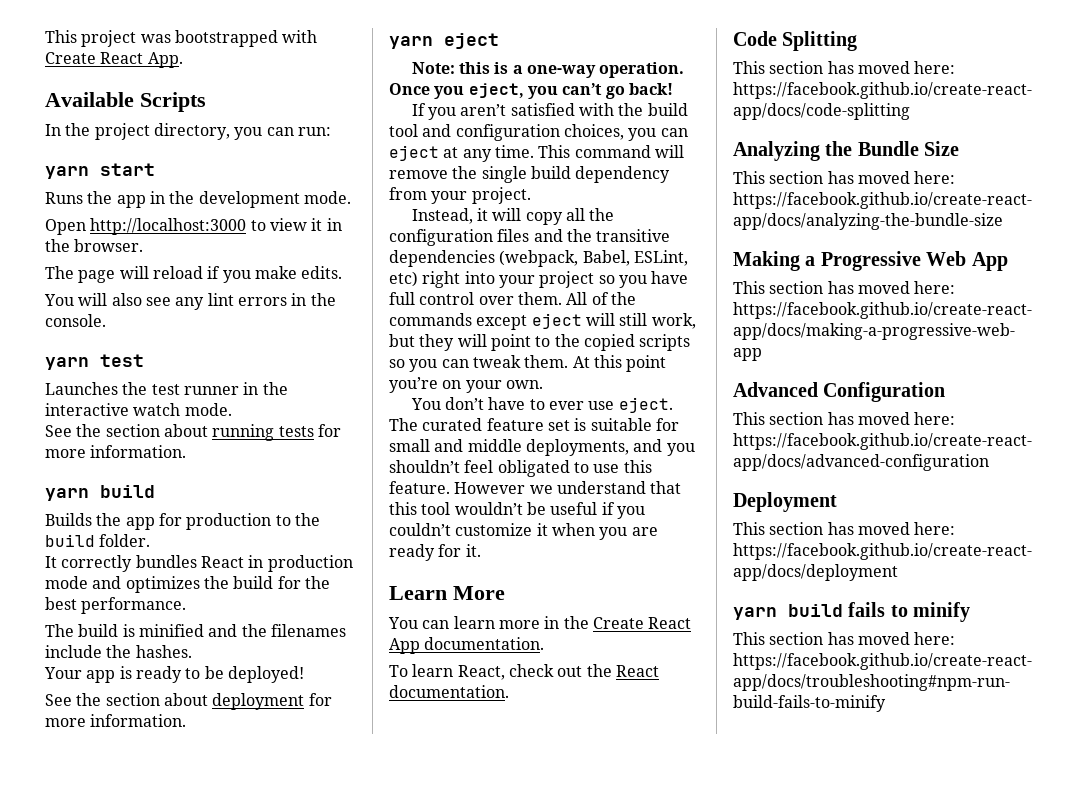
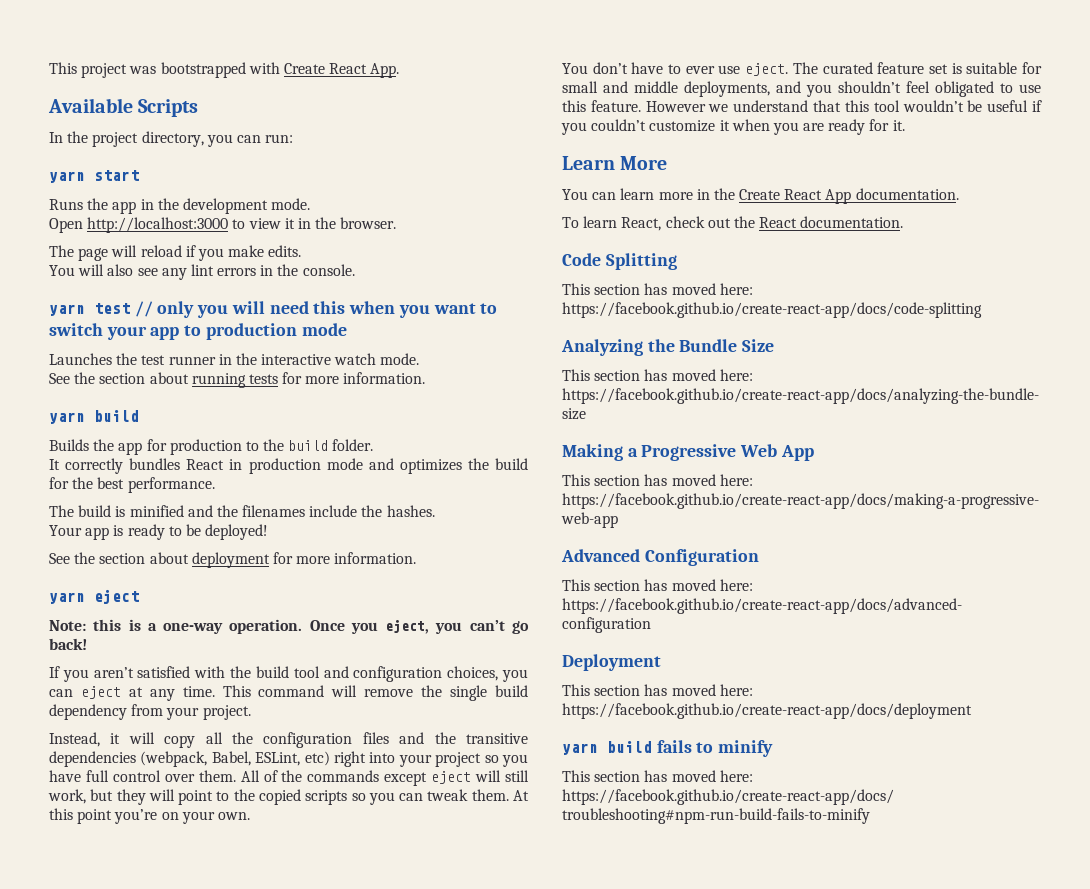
- yarn test
+ yarn test // only you will need this when you want to switch your app to production mode

